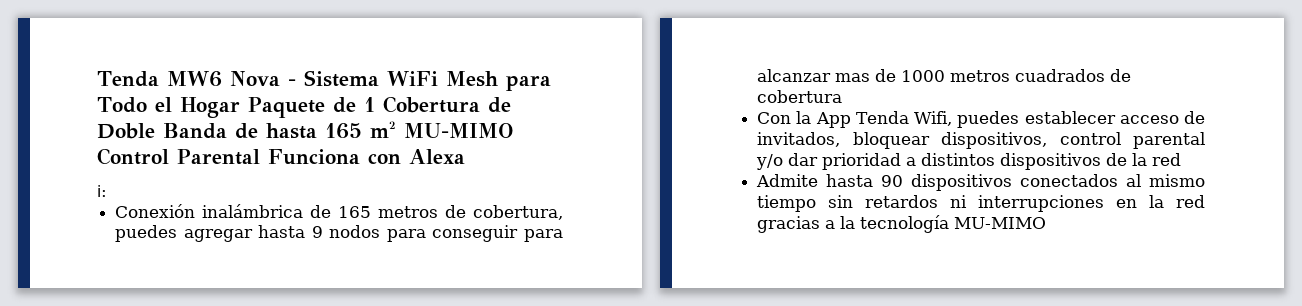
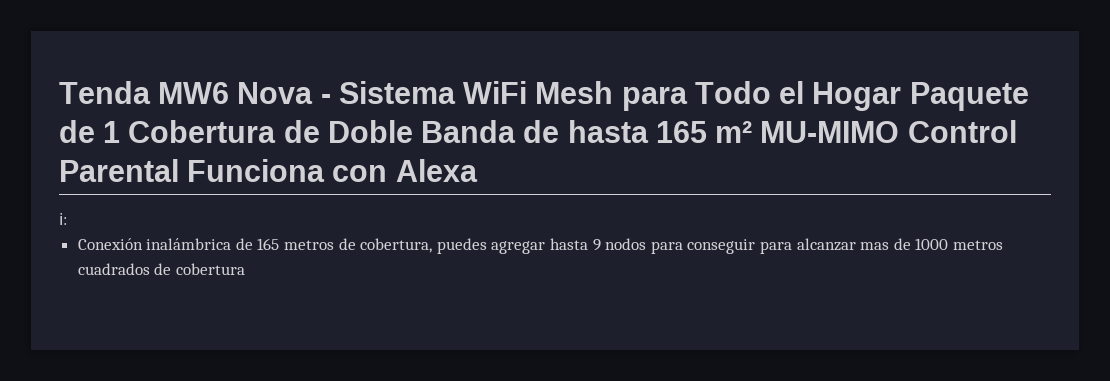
- Con la App Tenda Wifi, puedes establecer acceso de invitados, bloquear dispositivos, control parental y/o dar prioridad a distintos dispositivos de la red
- Admite hasta 90 dispositivos conectados al mismo tiempo sin retardos ni interrupciones en la red gracias a la tecnología MU-MIMO

